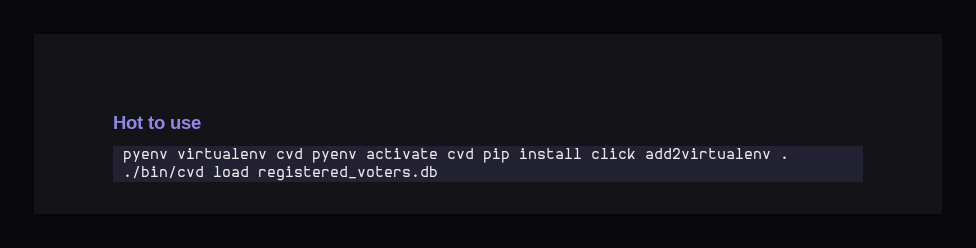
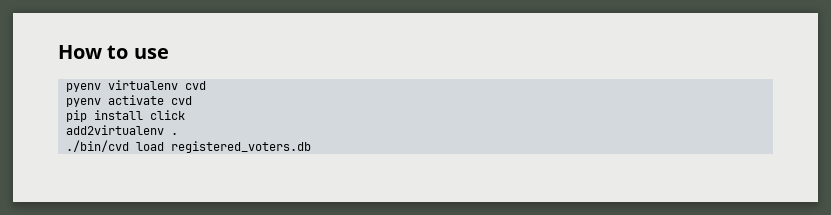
- Hot to use
+ How to use
- pyenv virtualenv cvd pyenv activate cvd pip install click add2virtualenv .
+ pyenv virtualenv cvd
+ pyenv activate cvd
+ pip install click
+ add2virtualenv .

